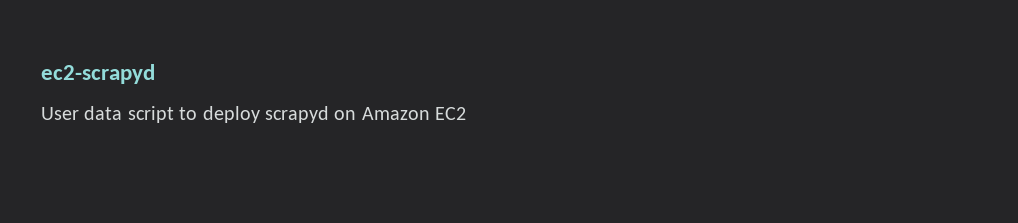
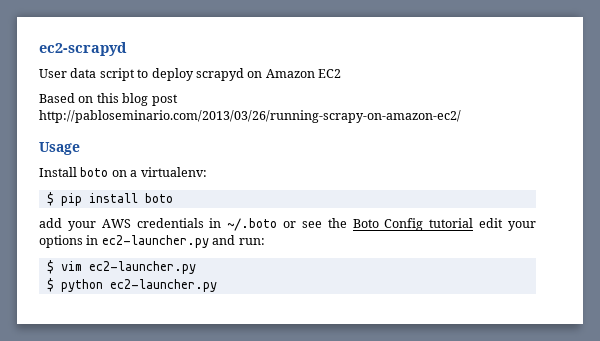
+ Based on this blog post http://pabloseminario.com/2013/03/26/running-scrapy-on-amazon-ec2/
+ Usage
+ Install boto on a virtualenv:
+ $ pip install boto
+ add your AWS credentials in ~/.boto or see the Boto Config tutorial edit your options in ec2-launcher.py and run:
+ $ vim ec2-launcher.py
+ $ python ec2-launcher.py

